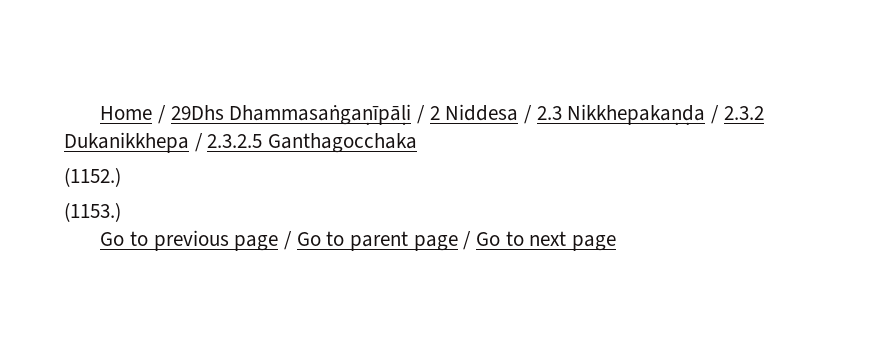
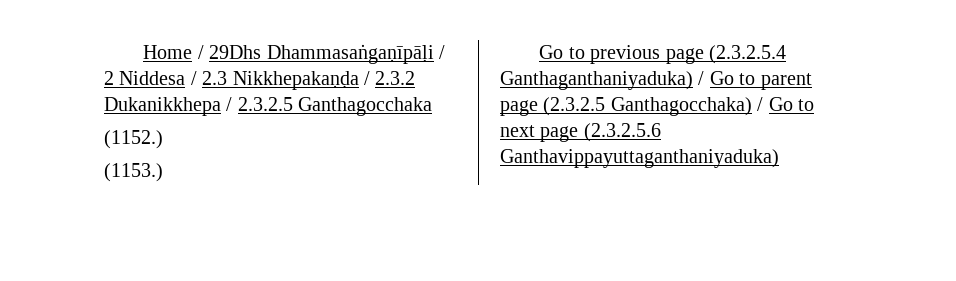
- Go to previous page / Go to parent page / Go to next page
+ Go to previous page (2.3.2.5.4 Ganthaganthaniyaduka) / Go to parent page (2.3.2.5 Ganthagocchaka) / Go to next page (2.3.2.5.6 Ganthavippayuttaganthaniyaduka)

